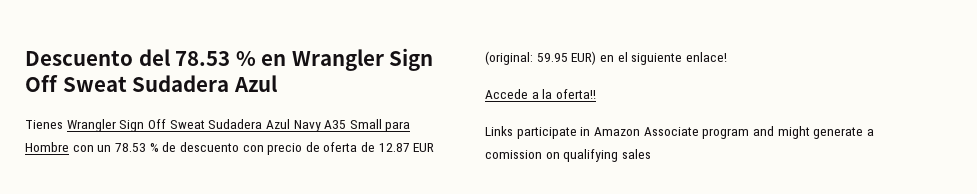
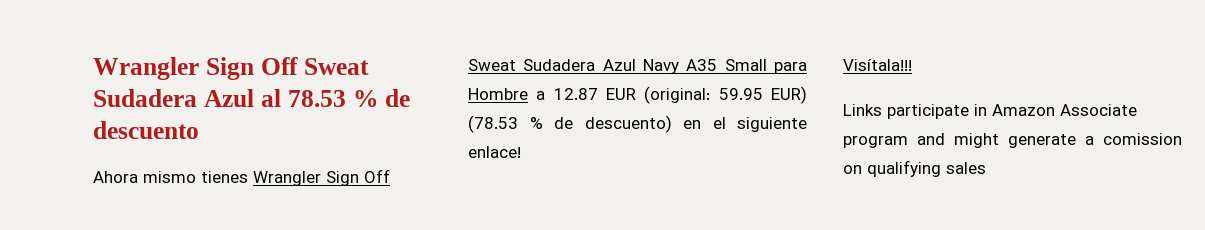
- Descuento del 78.53 % en Wrangler Sign Off Sweat Sudadera Azul
- Tienes Wrangler Sign Off Sweat Sudadera Azul Navy A35 Small para Hombre con un 78.53 % de descuento con precio de oferta de 12.87 EUR (original: 59.95 EUR) en el siguiente enlace!
+ Wrangler Sign Off Sweat Sudadera Azul al 78.53 % de descuento
+ Ahora mismo tienes Wrangler Sign Off Sweat Sudadera Azul Navy A35 Small para Hombre a 12.87 EUR (original: 59.95 EUR) (78.53 % de descuento) en el siguiente enlace!
- Accede a la oferta!!
+ Visítala!!!

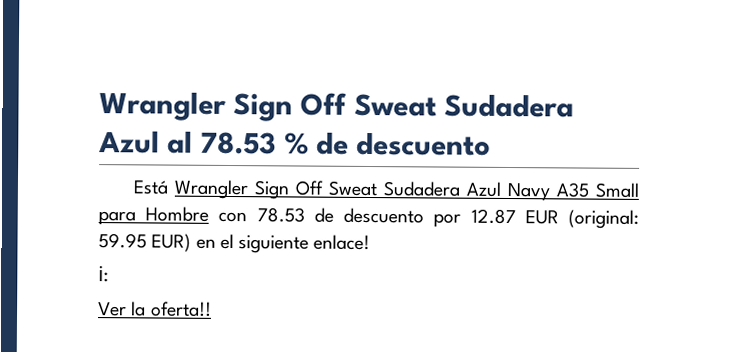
- Ahora mismo tienes Wrangler Sign Off Sweat Sudadera Azul Navy A35 Small para Hombre a 12.87 EUR (original: 59.95 EUR) (78.53 % de descuento) en el siguiente enlace!
+ Está Wrangler Sign Off Sweat Sudadera Azul Navy A35 Small para Hombre con 78.53 de descuento por 12.87 EUR (original: 59.95 EUR) en el siguiente enlace!
- Visítala!!!
- Links participate in Amazon Associate program and might generate a comission on qualifying sales
+ ℹ:
+ Ver la oferta!!

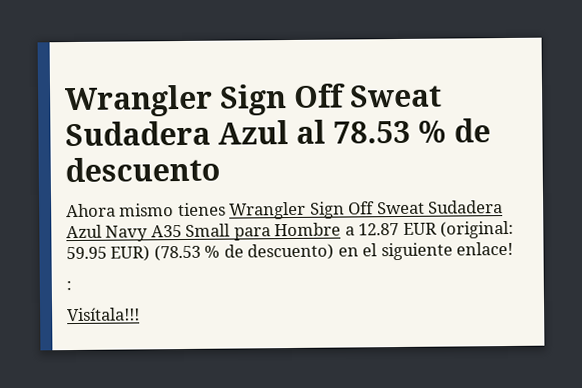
- Está Wrangler Sign Off Sweat Sudadera Azul Navy A35 Small para Hombre con 78.53 de descuento por 12.87 EUR (original: 59.95 EUR) en el siguiente enlace!
+ Ahora mismo tienes Wrangler Sign Off Sweat Sudadera Azul Navy A35 Small para Hombre a 12.87 EUR (original: 59.95 EUR) (78.53 % de descuento) en el siguiente enlace!
- ℹ:
- Ver la oferta!!
+ :
+ Visítala!!!

